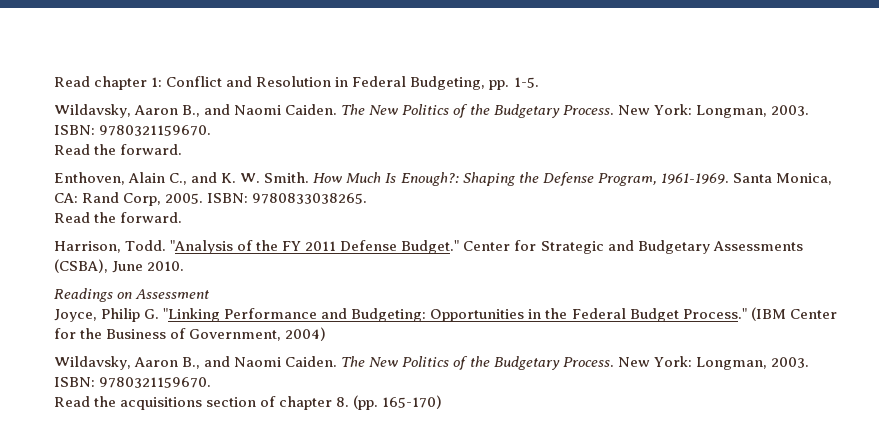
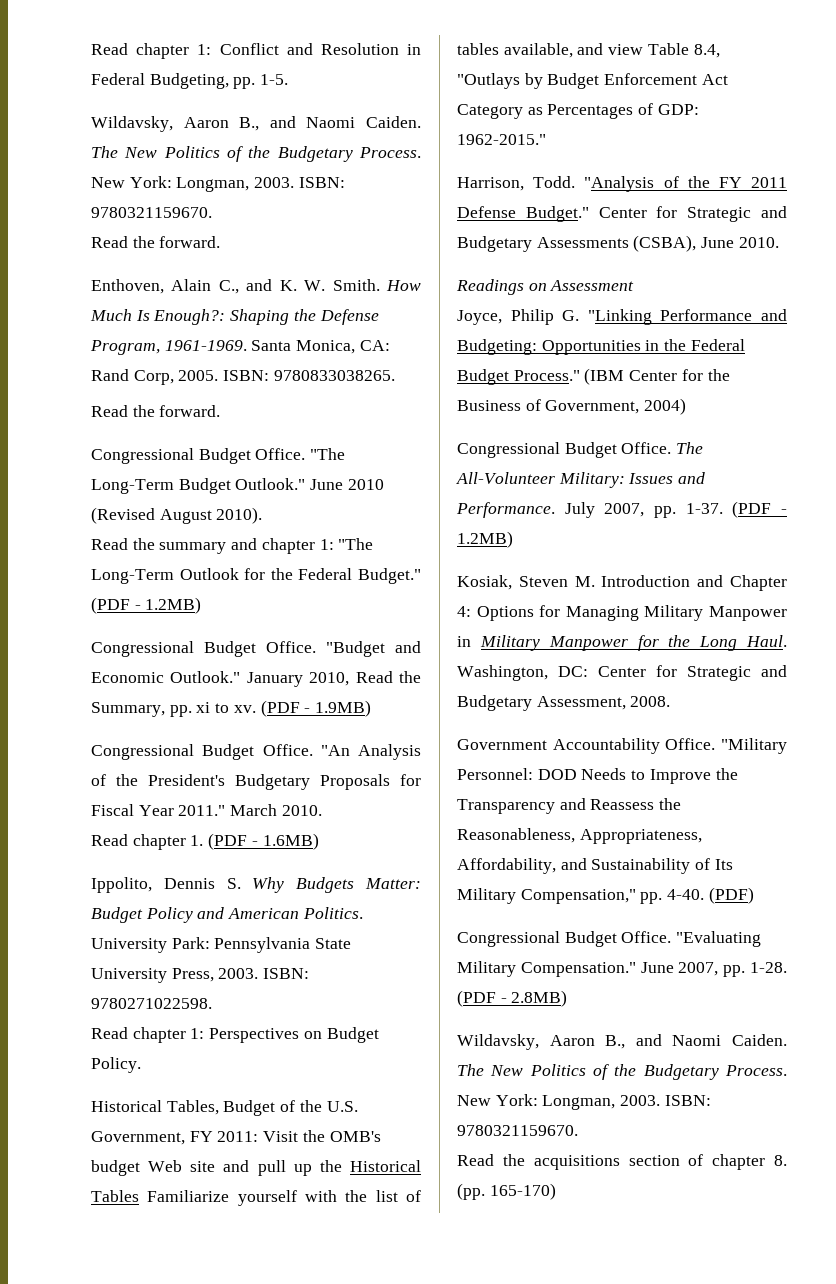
+ Congressional Budget Office. "The Long-Term Budget Outlook." June 2010 (Revised August 2010).
+ Read the summary and chapter 1: "The Long-Term Outlook for the Federal Budget." (PDF - 1.2MB)
+ Congressional Budget Office. "Budget and Economic Outlook." January 2010, Read the Summary, pp. xi to xv. (PDF - 1.9MB)
+ Congressional Budget Office. "An Analysis of the President's Budgetary Proposals for Fiscal Year 2011." March 2010.
+ Read chapter 1. (PDF - 1.6MB)
+ Ippolito, Dennis S. Why Budgets Matter: Budget Policy and American Politics. University Park: Pennsylvania State University Press, 2003. ISBN: 9780271022598.
+ Read chapter 1: Perspectives on Budget Policy.
+ Historical Tables, Budget of the U.S. Government, FY 2011: Visit the OMB's budget Web site and pull up the Historical Tables Familiarize yourself with the list of tables available, and view Table 8.4, "Outlays by Budget Enforcement Act Category as Percentages of GDP: 1962-2015."
+ Congressional Budget Office. The All-Volunteer Military: Issues and Performance. July 2007, pp. 1-37. (PDF - 1.2MB)
+ Kosiak, Steven M. Introduction and Chapter 4: Options for Managing Military Manpower in Military Manpower for the Long Haul. Washington, DC: Center for Strategic and Budgetary Assessment, 2008.
+ Government Accountability Office. "Military Personnel: DOD Needs to Improve the Transparency and Reassess the Reasonableness, Appropriateness, Affordability, and Sustainability of Its Military Compensation," pp. 4-40. (PDF)
+ Congressional Budget Office. "Evaluating Military Compensation." June 2007, pp. 1-28. (PDF - 2.8MB)

